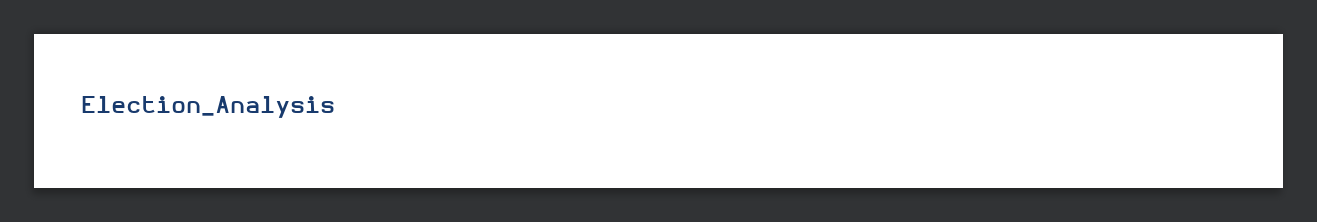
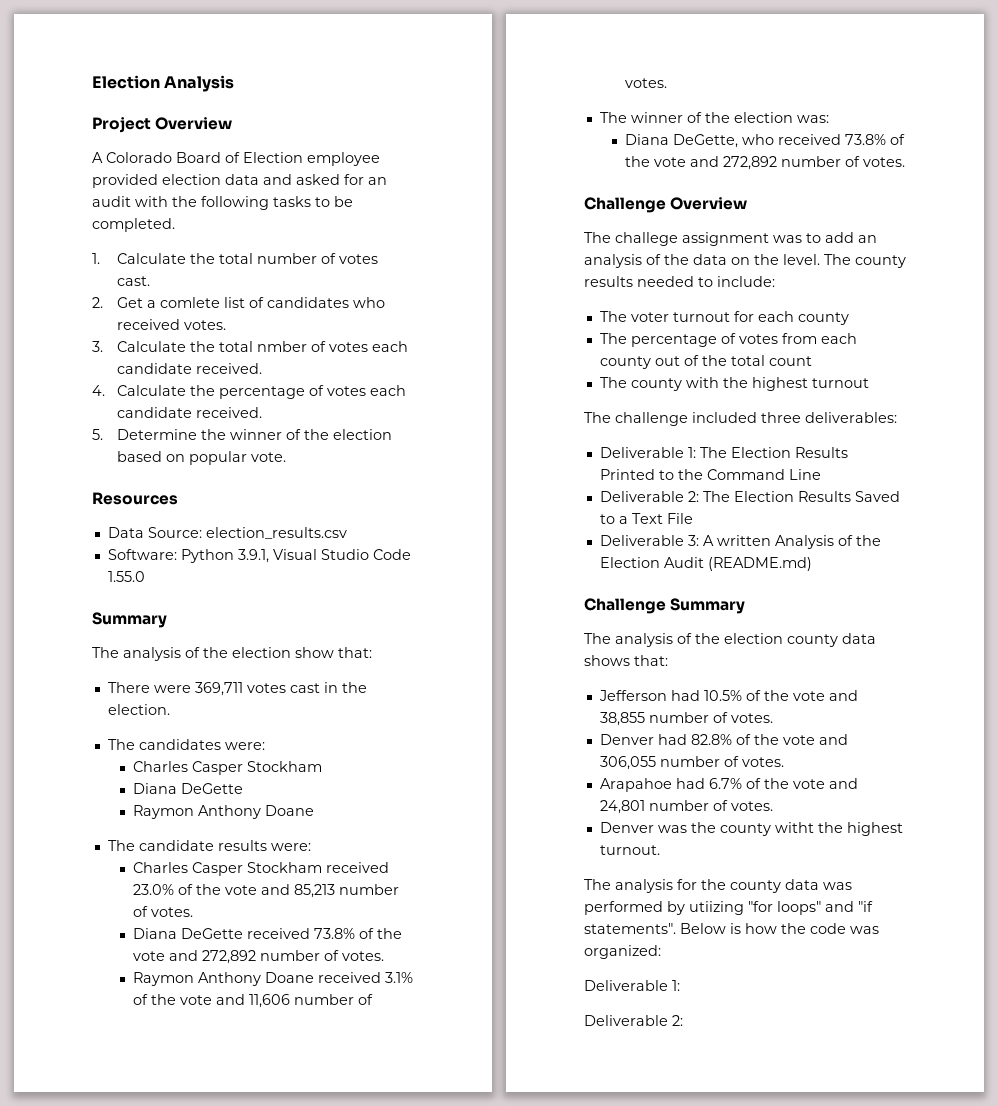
- Election_Analysis
+ Election Analysis
+ Project Overview
+ A Colorado Board of Election employee provided election data and asked for an audit with the following tasks to be completed.
+ 1. Calculate the total number of votes cast.
+ 2. Get a comlete list of candidates who received votes.
+ 3. Calculate the total nmber of votes each candidate received.
+ 4. Calculate the percentage of votes each candidate received.
+ 5. Determine the winner of the election based on popular vote.
+ Resources
+ Data Source: election_results.csv
+ Software: Python 3.9.1, Visual Studio Code 1.55.0
+ Summary
+ The analysis of the election show that:
+ There were 369,711 votes cast in the election.
+ The candidates were:
+ Charles Casper Stockham
+ Diana DeGette
+ Raymon Anthony Doane
+ The candidate results were:
+ Charles Casper Stockham received 23.0% of the vote and 85,213 number of votes.
+ Diana DeGette received 73.8% of the vote and 272,892 number of votes.
+ Raymon Anthony Doane received 3.1% of the vote and 11,606 number of votes.
+ The winner of the election was:
+ Diana DeGette, who received 73.8% of the vote and 272,892 number of votes.
+ Challenge Overview
+ The challege assignment was to add an analysis of the data on the level. The county results needed to include:
+ The voter turnout for each county
+ The percentage of votes from each county out of the total count
+ The county with the highest turnout
+ The challenge included three deliverables:
+ Deliverable 1: The Election Results Printed to the Command Line
+ Deliverable 2: The Election Results Saved to a Text File
+ Deliverable 3: A written Analysis of the Election Audit (README.md)
+ Challenge Summary
+ The analysis of the election county data shows that:
+ Jefferson had 10.5% of the vote and 38,855 number of votes.
+ Denver had 82.8% of the vote and 306,055 number of votes.
+ Arapahoe had 6.7% of the vote and 24,801 number of votes.
+ Denver was the county witht the highest turnout.
+ The analysis for the county data was performed by utiizing "for loops" and "if statements". Below is how the code was organized:
+ Deliverable 1:
+ Deliverable 2:

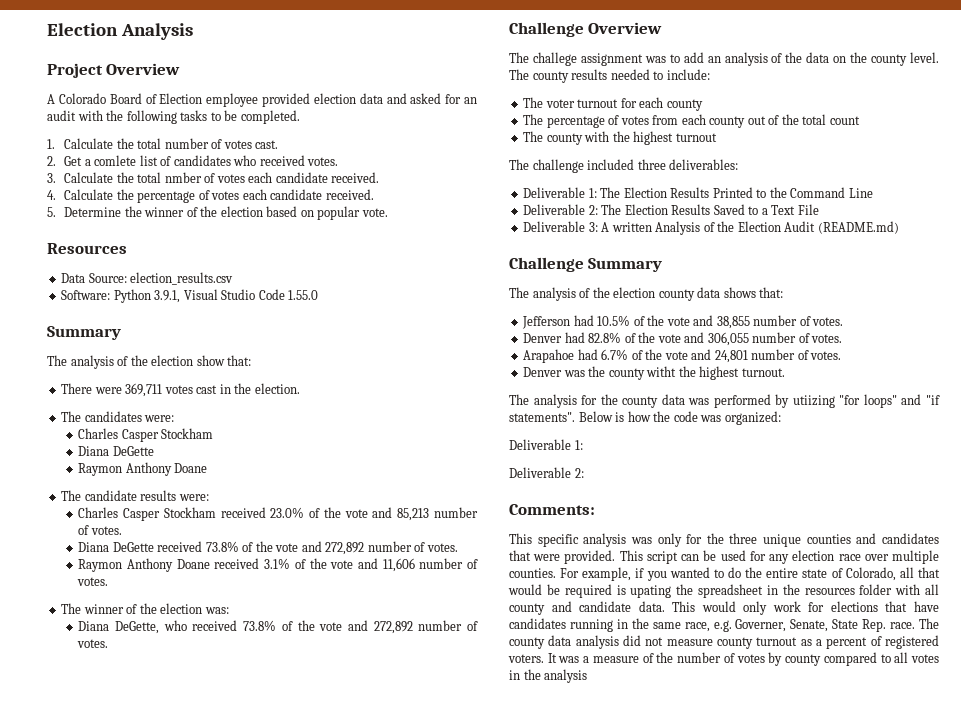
- The challege assignment was to add an analysis of the data on the level.
+ The challege assignment was to add an analysis of the data on the county level.
+ Comments:
+ This specific analysis was only for the three unique counties and candidates that were provided. This script can be used for any election race over multiple counties. For example, if you wanted to do the entire state of Colorado, all that would be required is upating the spreadsheet in the resources folder with all county and candidate data. This would only work for elections that have candidates running in the same race, e.g. Governer, Senate, State Rep. race. The county data analysis did not measure county turnout as a percent of registered voters. It was a measure of the number of votes by county compared to all votes in the analysis

